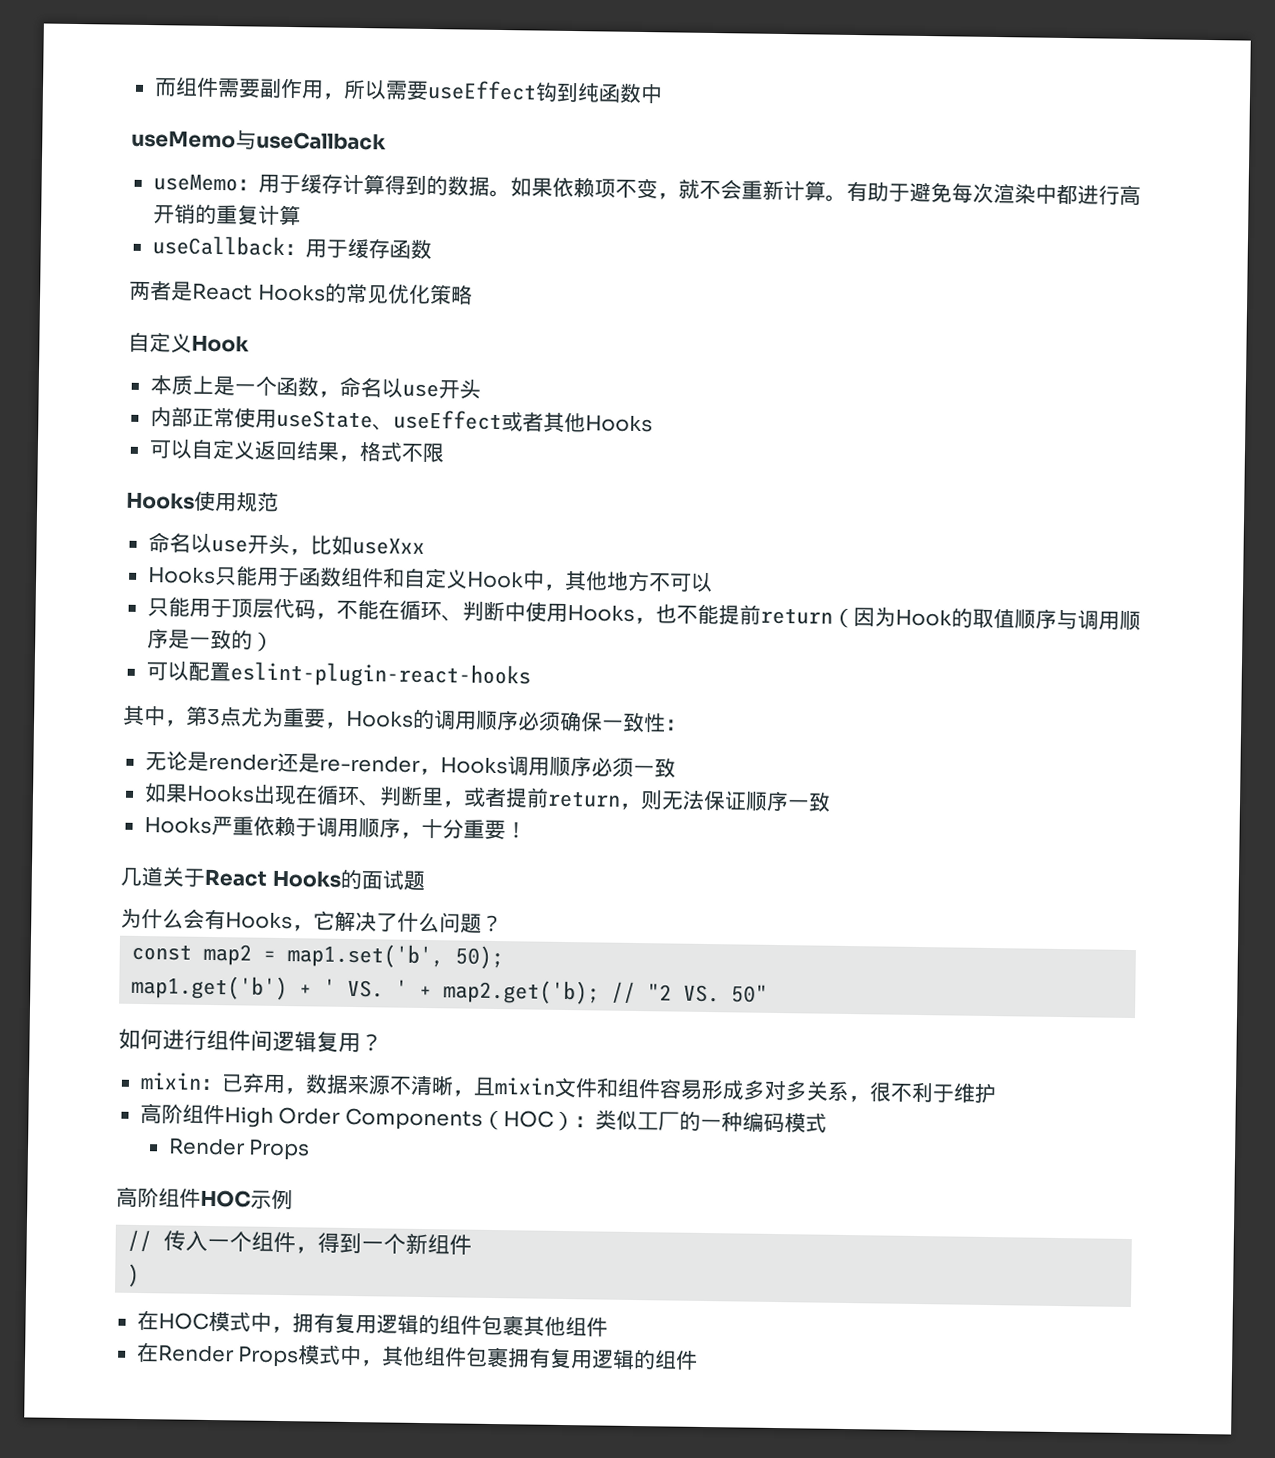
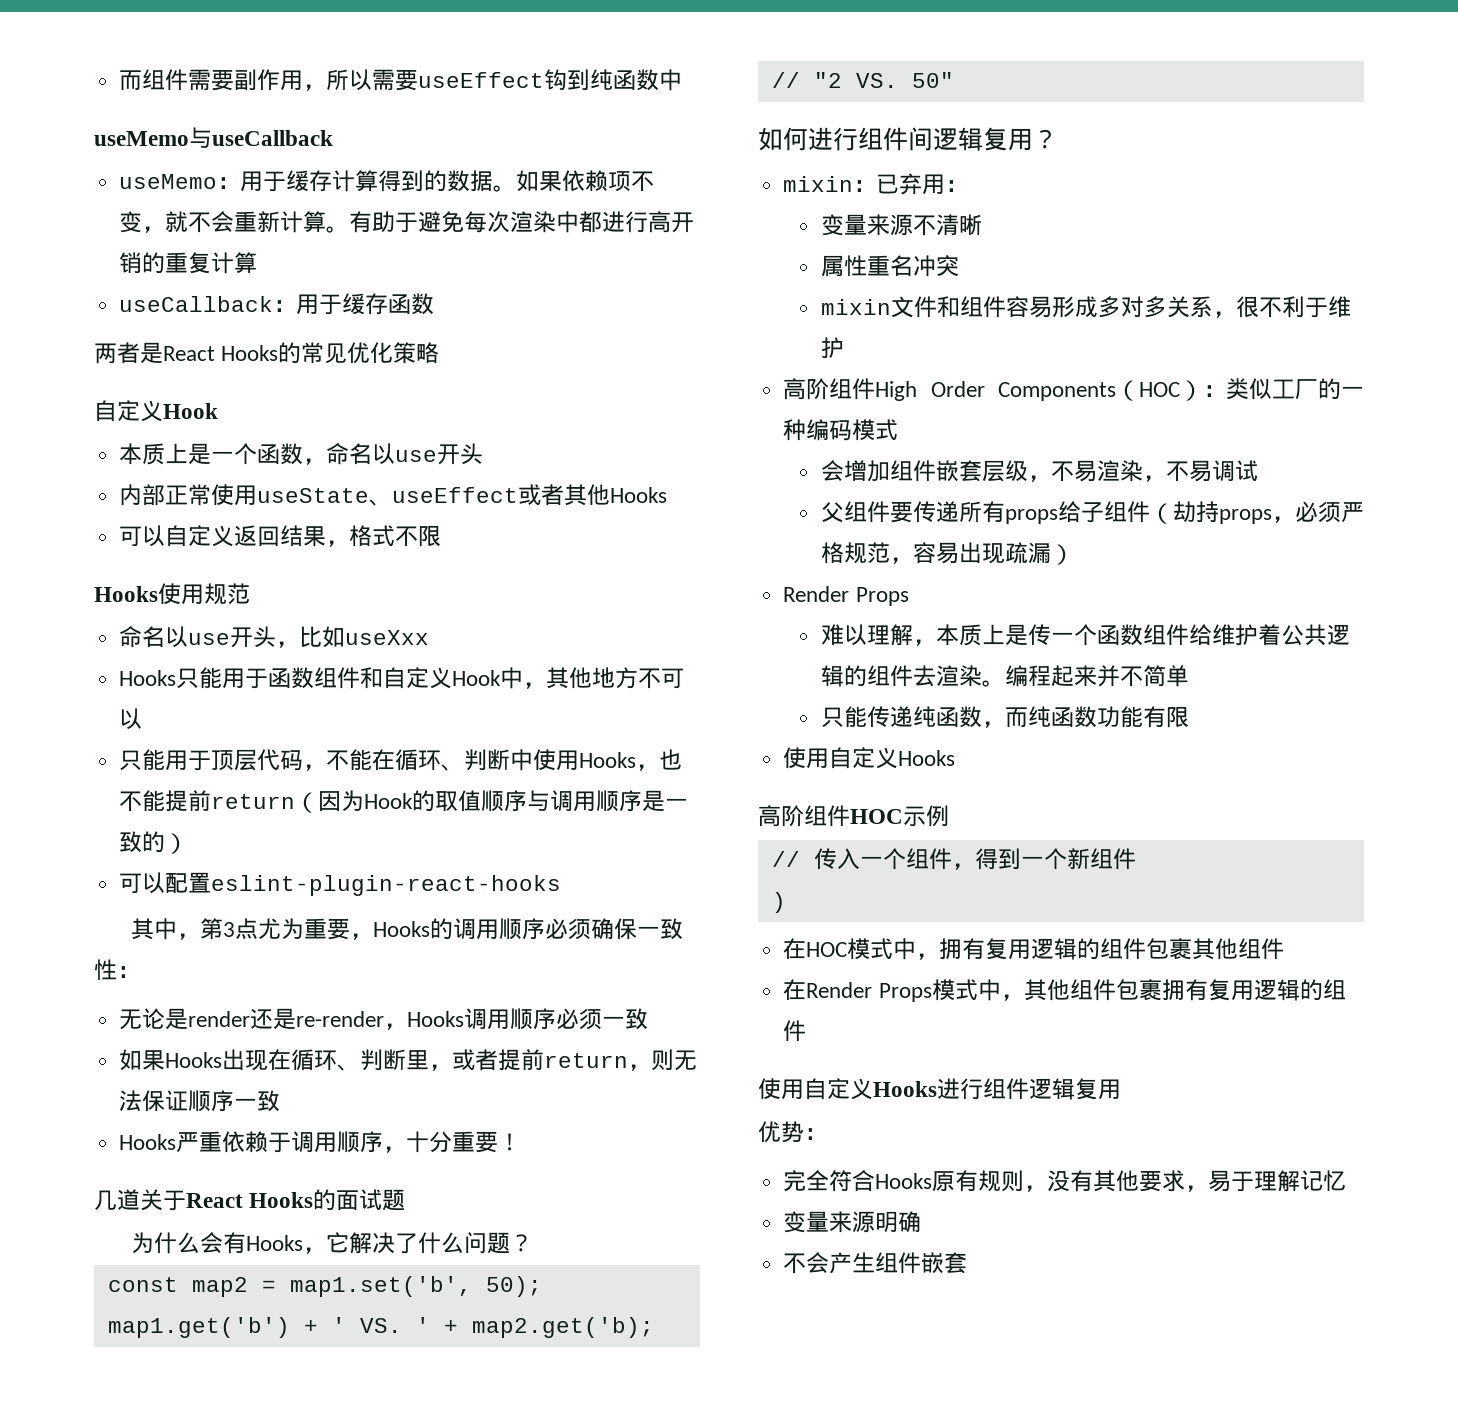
- mixin：已弃用，数据来源不清晰，且mixin文件和组件容易形成多对多关系，很不利于维护
+ mixin：已弃用：
+ 变量来源不清晰
+ 属性重名冲突
+ mixin文件和组件容易形成多对多关系，很不利于维护
  高阶组件High Order Components（HOC）：类似工厂的一种编码模式
+ 会增加组件嵌套层级，不易渲染，不易调试
+ 父组件要传递所有props给子组件（劫持props，必须严格规范，容易出现疏漏）
  Render Props
+ 难以理解，本质上是传一个函数组件给维护着公共逻辑的组件去渲染。编程起来并不简单
+ 只能传递纯函数，而纯函数功能有限
+ 使用自定义Hooks
+ 使用自定义Hooks进行组件逻辑复用
+ 优势：
+ 完全符合Hooks原有规则，没有其他要求，易于理解记忆
+ 变量来源明确
+ 不会产生组件嵌套

